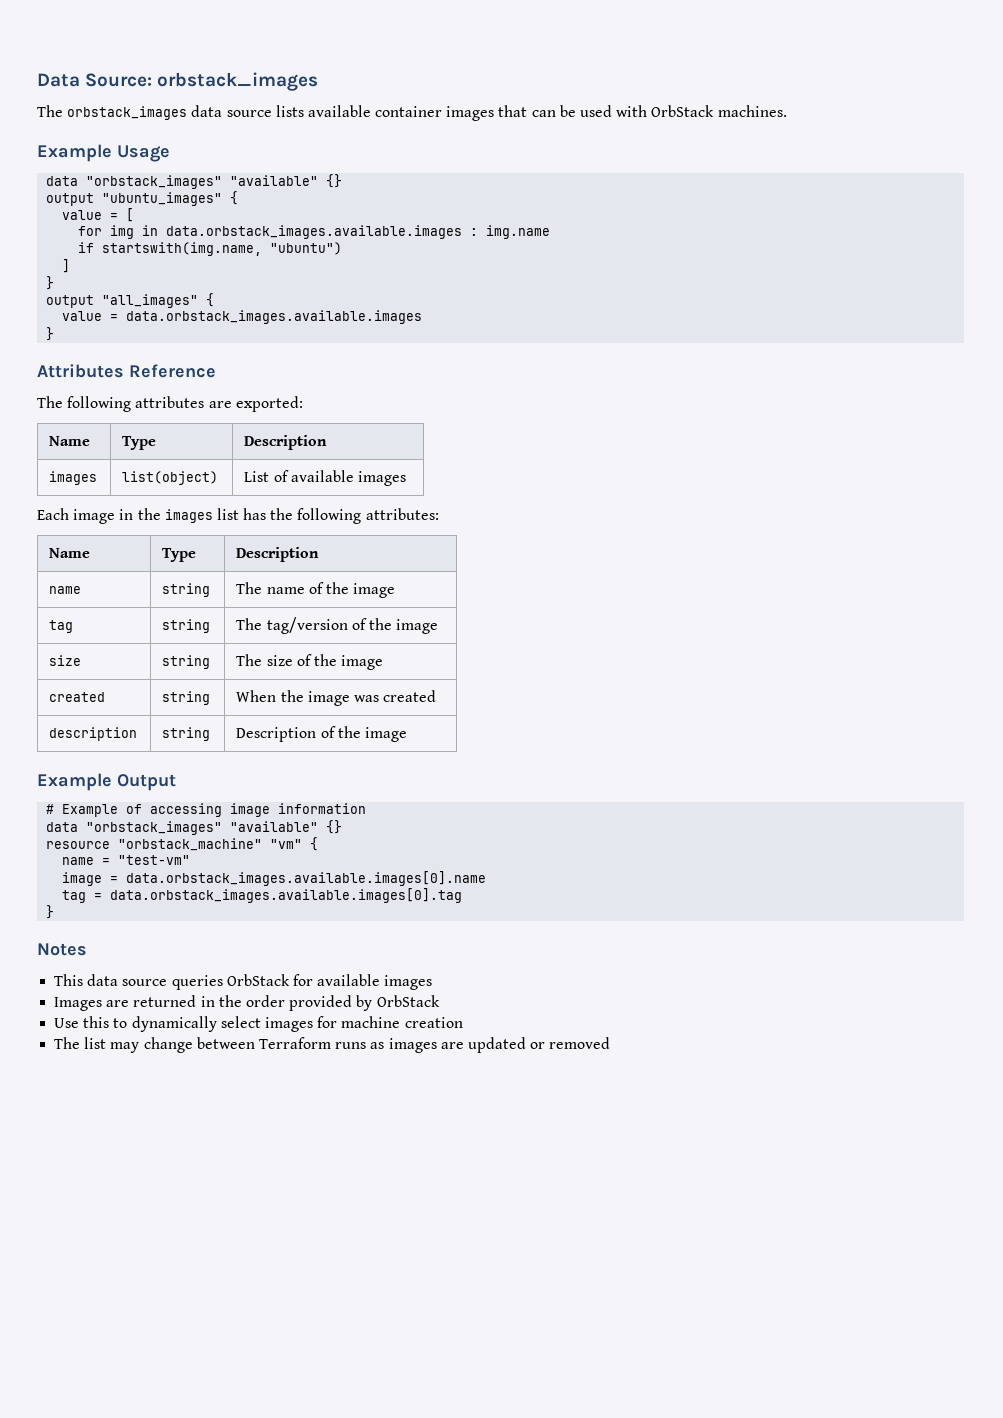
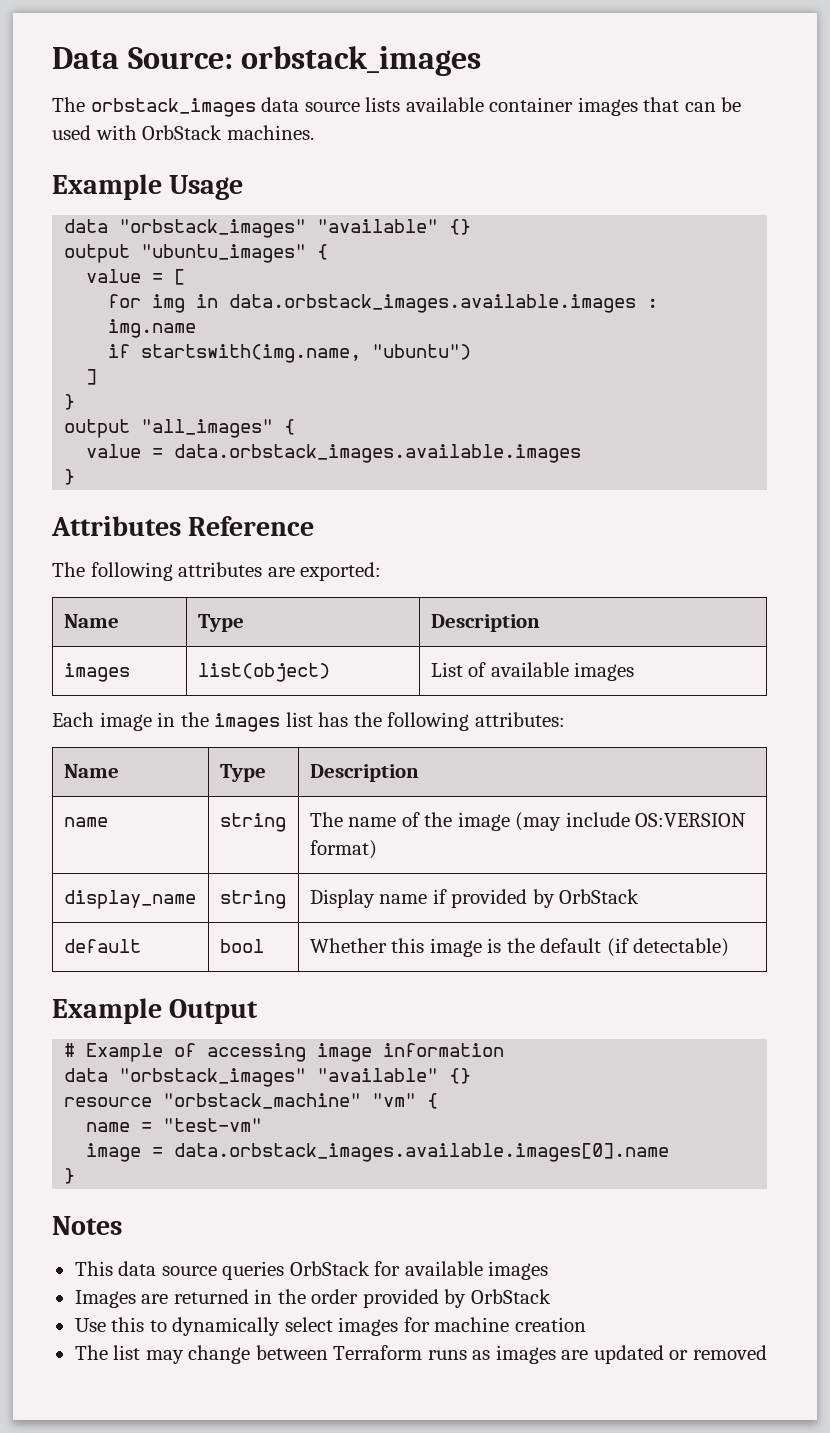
- name | string | The name of the image
- tag | string | The tag/version of the image
- size | string | The size of the image
- created | string | When the image was created
- description | string | Description of the image
+ name | string | The name of the image (may include OS:VERSION format)
+ display_name | string | Display name if provided by OrbStack
+ default | bool | Whether this image is the default (if detectable)
- tag = data.orbstack_images.available.images[0].tag

